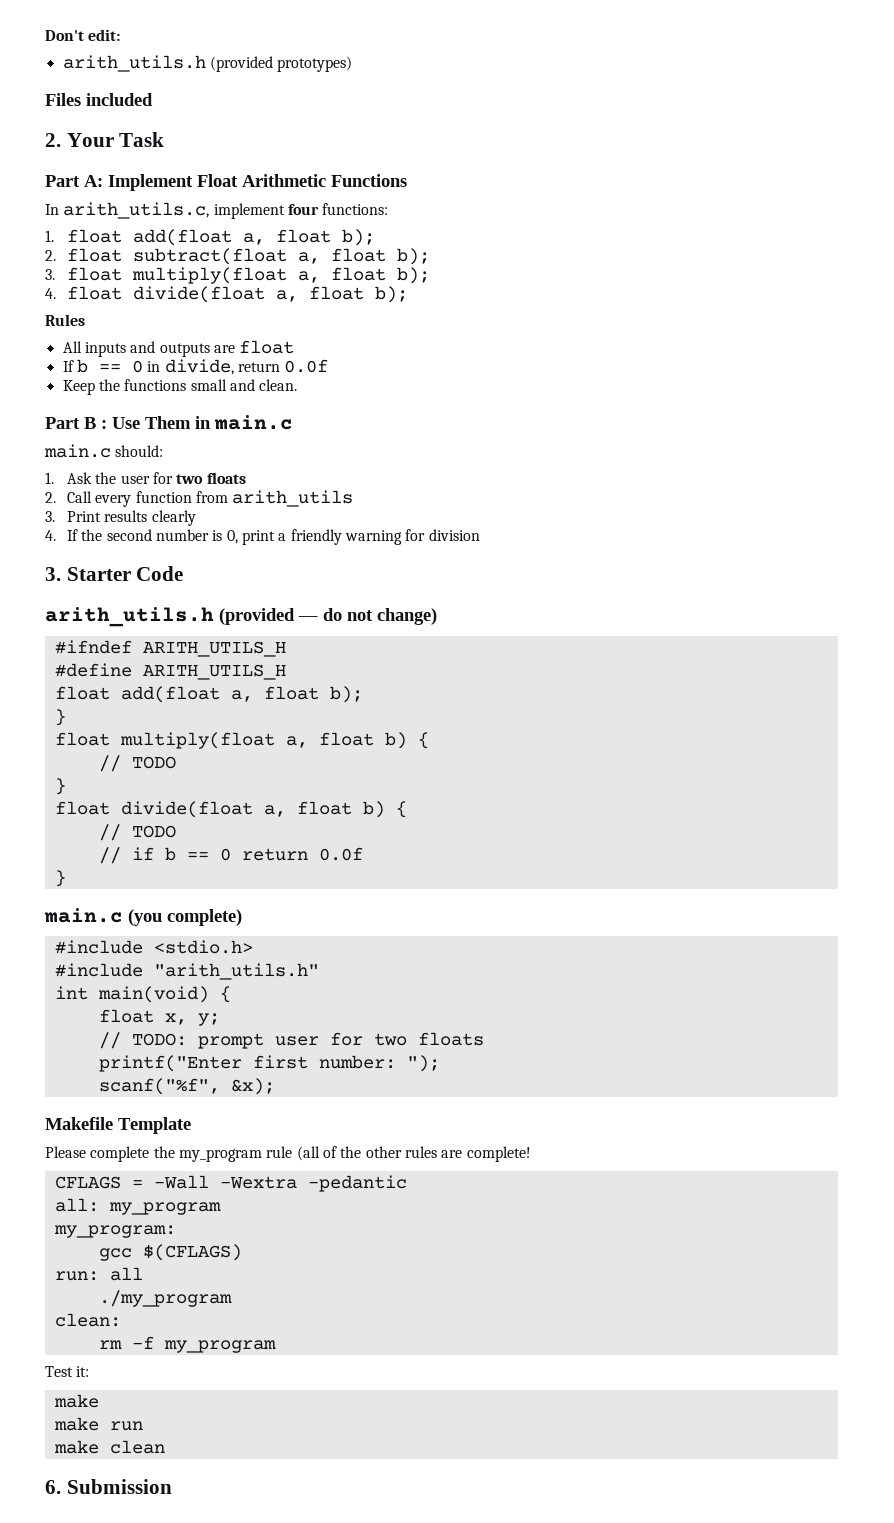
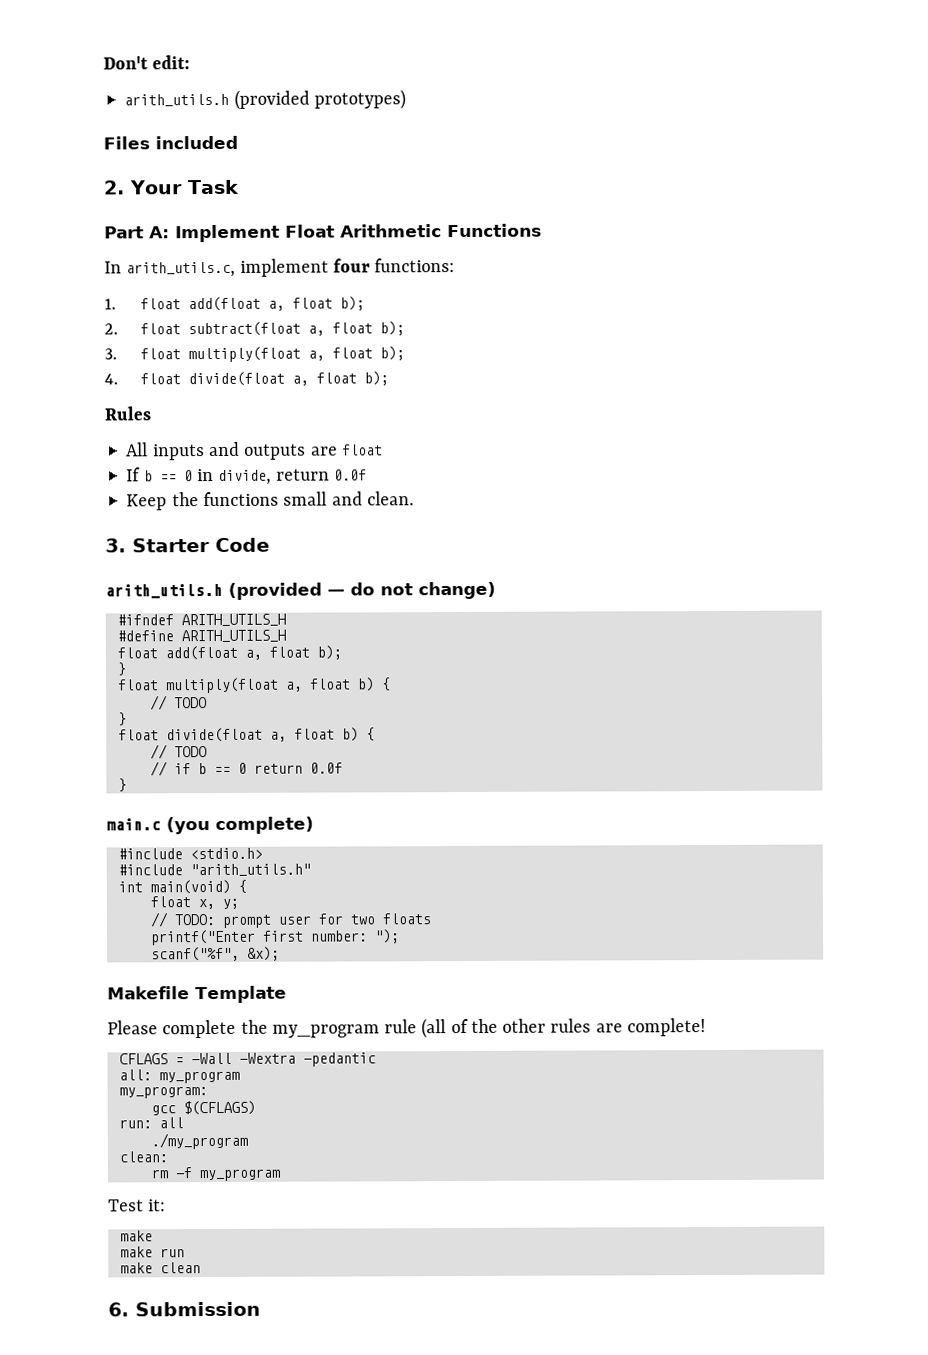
- Part B : Use Them in main.c
- main.c should:
- 1. Ask the user for two floats
- 2. Call every function from arith_utils
- 3. Print results clearly
- 4. If the second number is 0, print a friendly warning for division

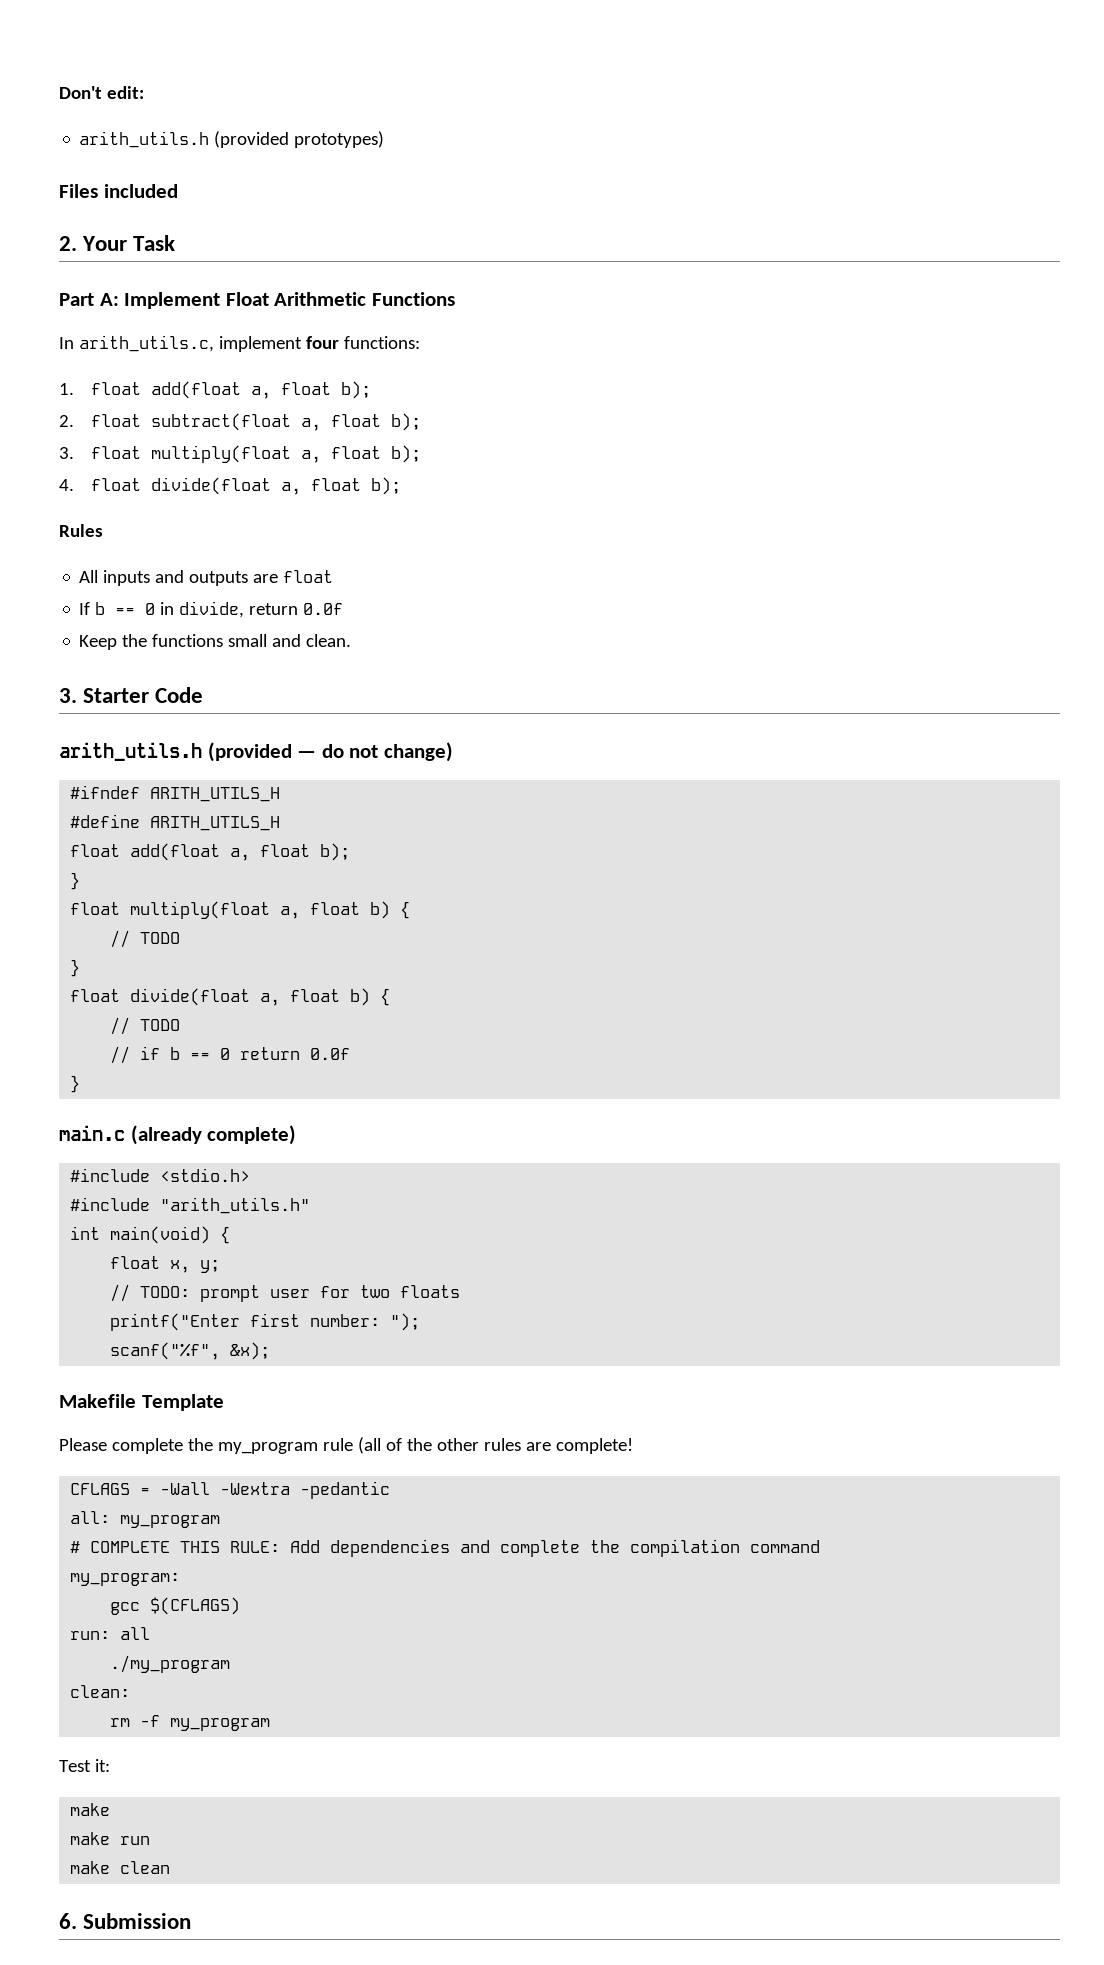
- main.c (you complete)
+ main.c (already complete)
+ # COMPLETE THIS RULE: Add dependencies and complete the compilation command

